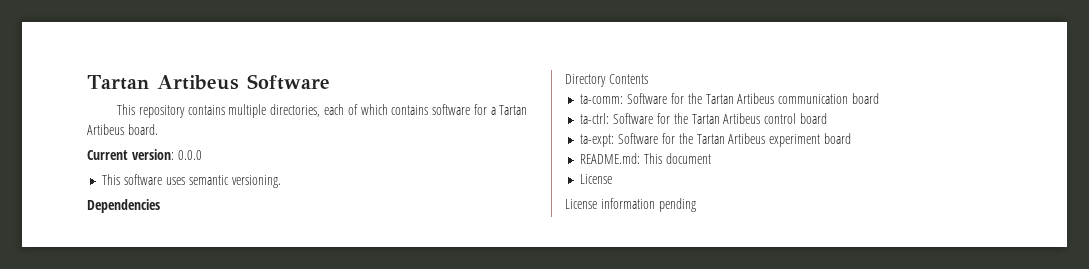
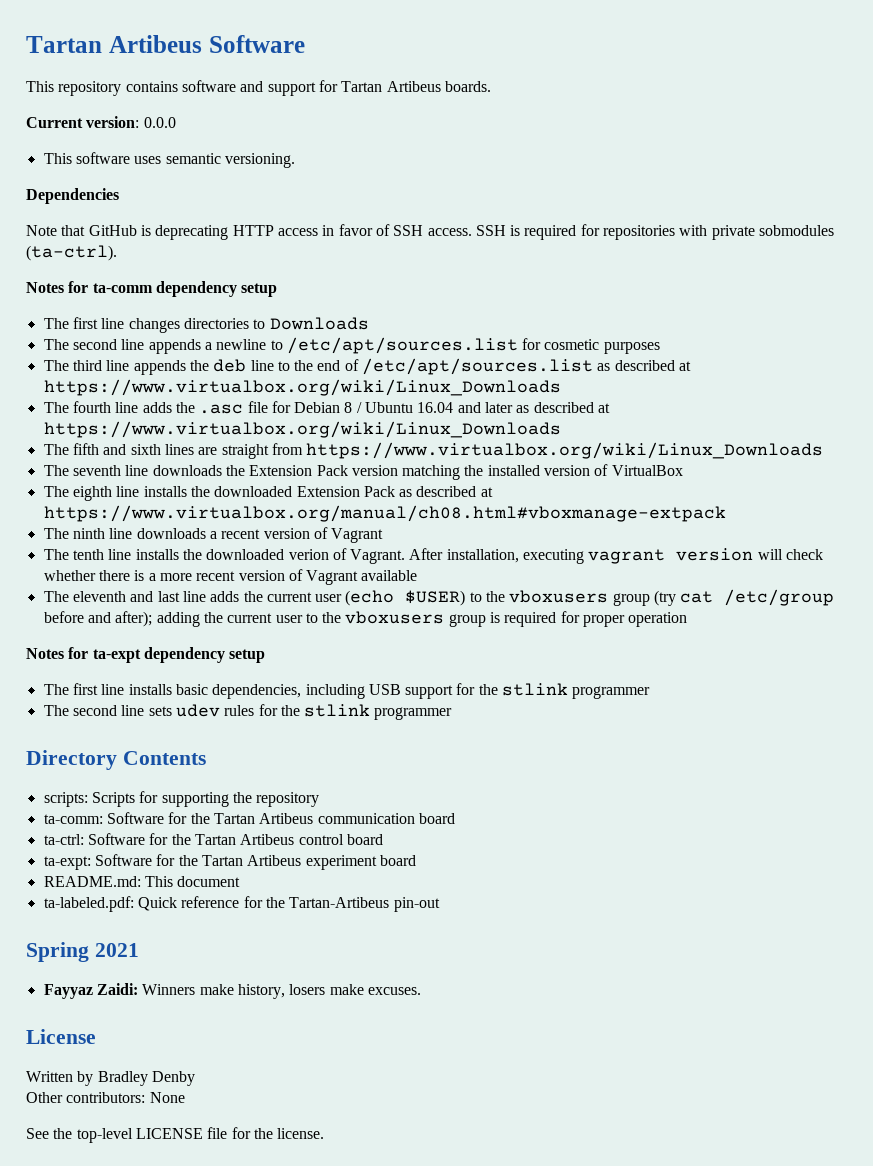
- This repository contains multiple directories, each of which contains software for a Tartan Artibeus board.
+ This repository contains software and support for Tartan Artibeus boards.
+ Note that GitHub is deprecating HTTP access in favor of SSH access. SSH is required for repositories with private sobmodules (ta-ctrl).
+ Notes for ta-comm dependency setup
+ The first line changes directories to Downloads
+ The second line appends a newline to /etc/apt/sources.list for cosmetic purposes
+ The third line appends the deb line to the end of /etc/apt/sources.list as described at https://www.virtualbox.org/wiki/Linux_Downloads
+ The fourth line adds the .asc file for Debian 8 / Ubuntu 16.04 and later as described at https://www.virtualbox.org/wiki/Linux_Downloads
+ The fifth and sixth lines are straight from https://www.virtualbox.org/wiki/Linux_Downloads
+ The seventh line downloads the Extension Pack version matching the installed version of VirtualBox
+ The eighth line installs the downloaded Extension Pack as described at https://www.virtualbox.org/manual/ch08.html#vboxmanage-extpack
+ The ninth line downloads a recent version of Vagrant
+ The tenth line installs the downloaded verion of Vagrant. After installation, executing vagrant version will check whether there is a more recent version of Vagrant available
+ The eleventh and last line adds the current user (echo $USER) to the vboxusers group (try cat /etc/group before and after); adding the current user to the vboxusers group is required for proper operation
+ Notes for ta-expt dependency setup
+ The first line installs basic dependencies, including USB support for the stlink programmer
+ The second line sets udev rules for the stlink programmer
  Directory Contents
+ scripts: Scripts for supporting the repository
  README.md: This document
+ ta-labeled.pdf: Quick reference for the Tartan-Artibeus pin-out
+ Spring 2021
+ Fayyaz Zaidi: Winners make history, losers make excuses.
  License
- License information pending
+ Written by Bradley Denby
+ Other contributors: None
+ See the top-level LICENSE file for the license.

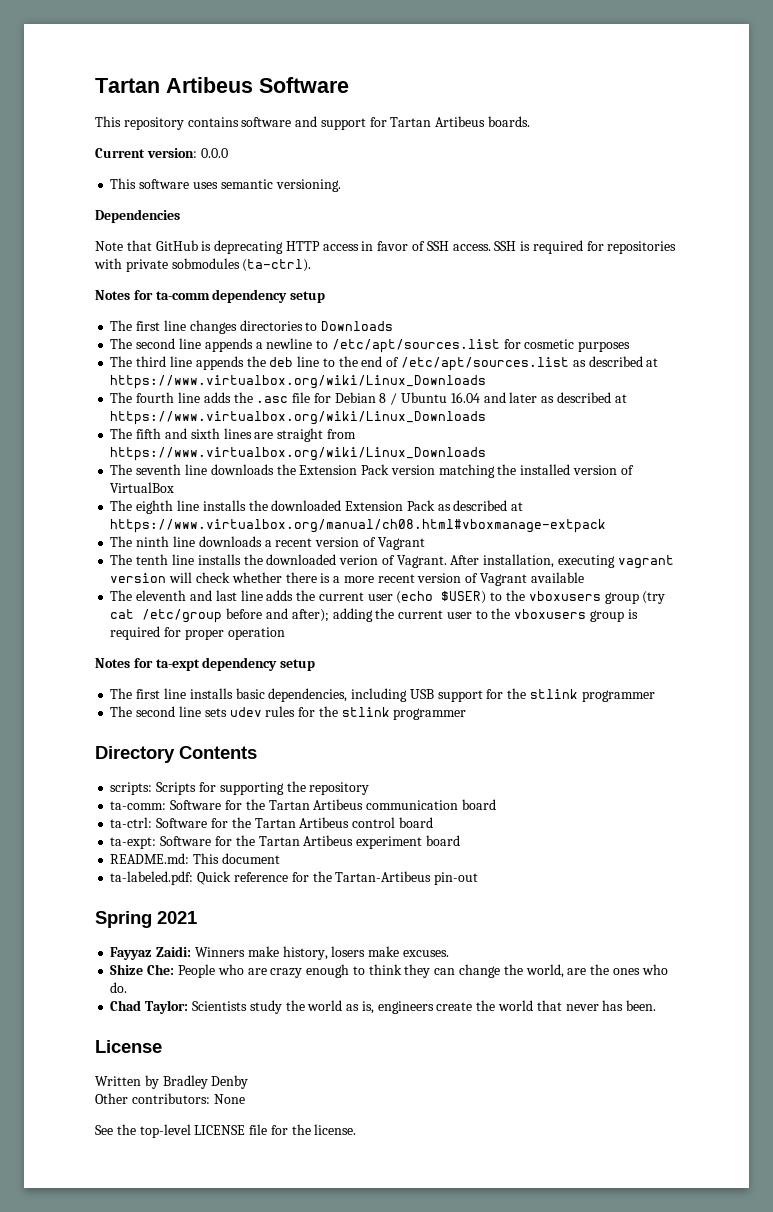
+ Shize Che: People who are crazy enough to think they can change the world, are the ones who do.
+ Chad Taylor: Scientists study the world as is, engineers create the world that never has been.

